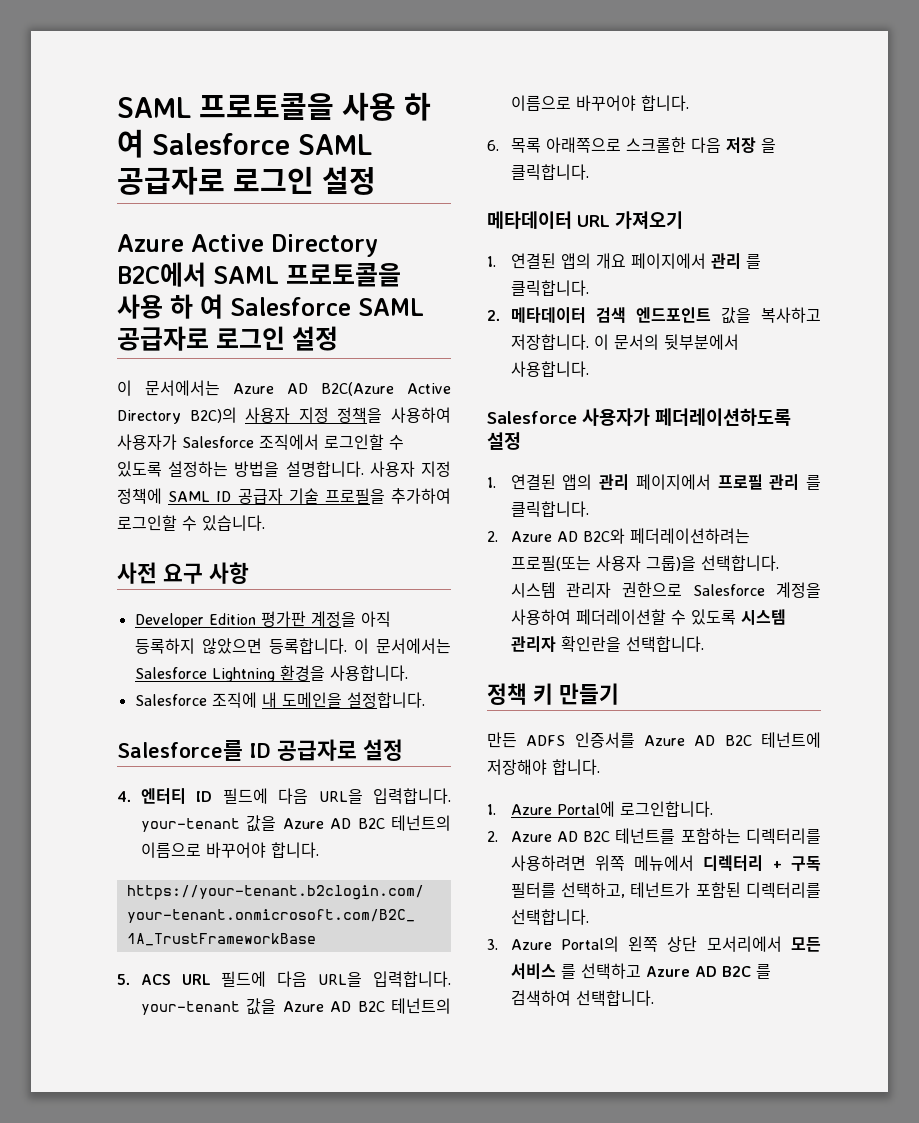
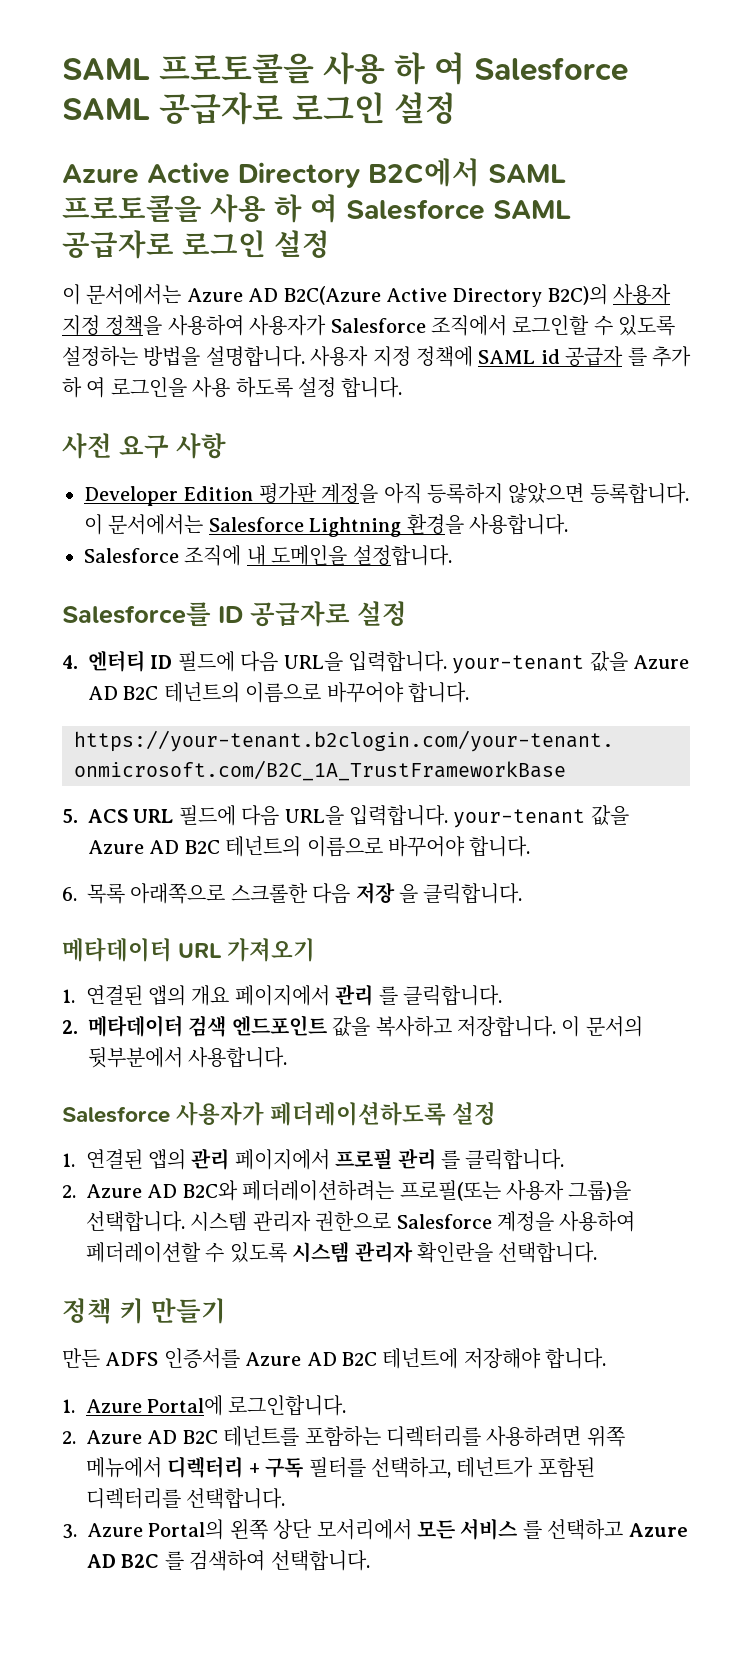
- 사용자 지정 정책에 SAML ID 공급자 기술 프로필을 추가하여 로그인할 수 있습니다.
+ 사용자 지정 정책에 SAML id 공급자 를 추가 하 여 로그인을 사용 하도록 설정 합니다.

